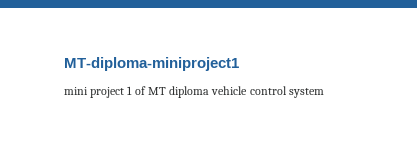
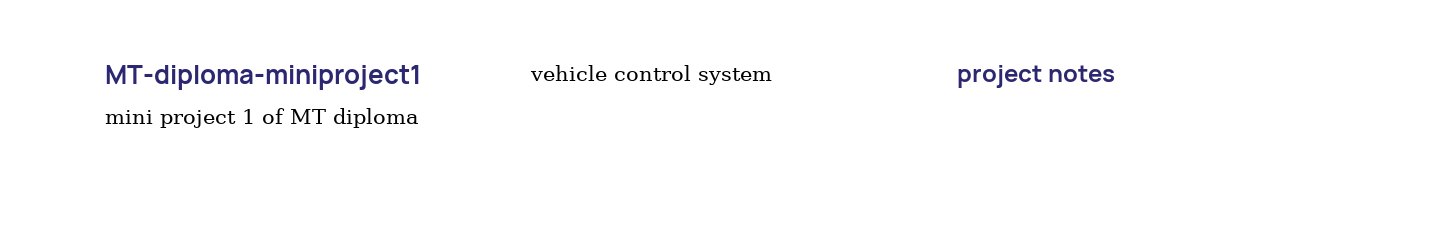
+ project notes

